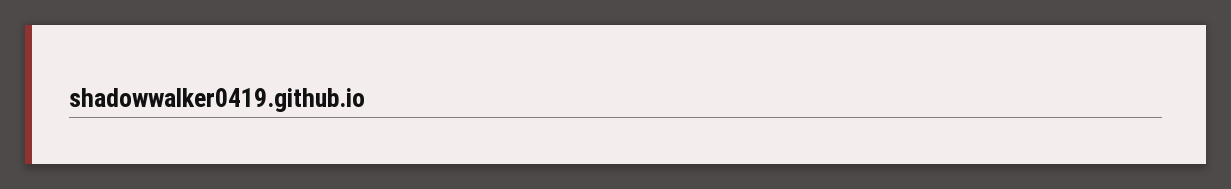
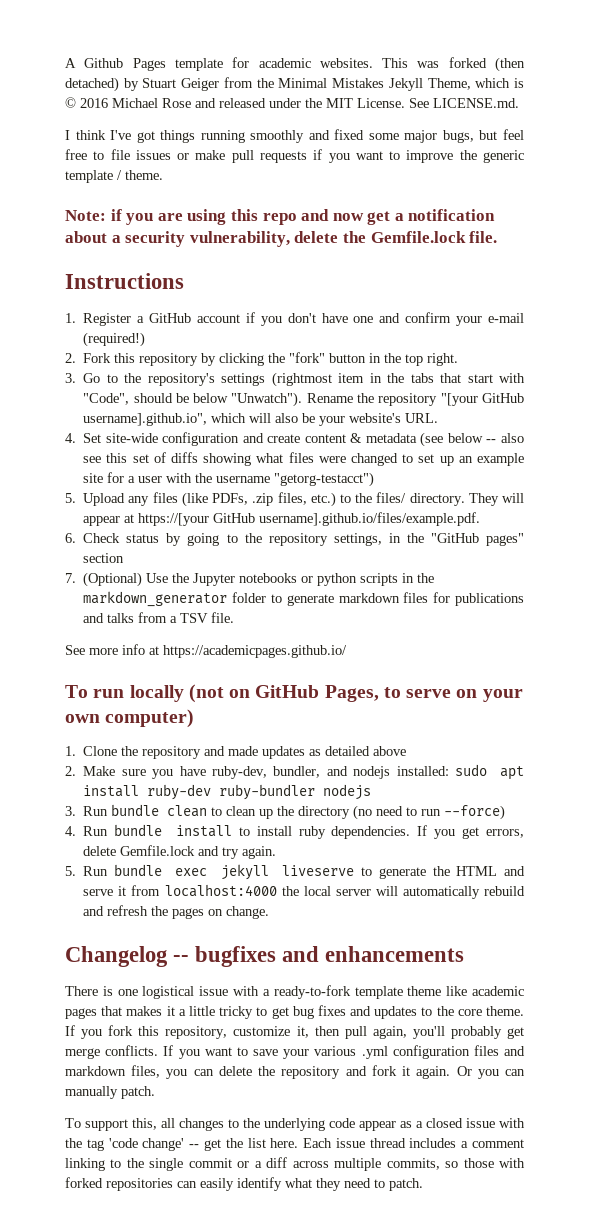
- shadowwalker0419.github.io
+ A Github Pages template for academic websites. This was forked (then detached) by Stuart Geiger from the Minimal Mistakes Jekyll Theme, which is © 2016 Michael Rose and released under the MIT License. See LICENSE.md.
+ I think I've got things running smoothly and fixed some major bugs, but feel free to file issues or make pull requests if you want to improve the generic template / theme.
+ Note: if you are using this repo and now get a notification about a security vulnerability, delete the Gemfile.lock file.
+ Instructions
+ 1. Register a GitHub account if you don't have one and confirm your e-mail (required!)
+ 2. Fork this repository by clicking the "fork" button in the top right.
+ 3. Go to the repository's settings (rightmost item in the tabs that start with "Code", should be below "Unwatch"). Rename the repository "[your GitHub username].github.io", which will also be your website's URL.
+ 4. Set site-wide configuration and create content & metadata (see below -- also see this set of diffs showing what files were changed to set up an example site for a user with the username "getorg-testacct")
+ 5. Upload any files (like PDFs, .zip files, etc.) to the files/ directory. They will appear at https://[your GitHub username].github.io/files/example.pdf.
+ 6. Check status by going to the repository settings, in the "GitHub pages" section
+ 7. (Optional) Use the Jupyter notebooks or python scripts in the markdown_generator folder to generate markdown files for publications and talks from a TSV file.
+ See more info at https://academicpages.github.io/
+ To run locally (not on GitHub Pages, to serve on your own computer)
+ 1. Clone the repository and made updates as detailed above
+ 2. Make sure you have ruby-dev, bundler, and nodejs installed: sudo apt install ruby-dev ruby-bundler nodejs
+ 3. Run bundle clean to clean up the directory (no need to run --force)
+ 4. Run bundle install to install ruby dependencies. If you get errors, delete Gemfile.lock and try again.
+ 5. Run bundle exec jekyll liveserve to generate the HTML and serve it from localhost:4000 the local server will automatically rebuild and refresh the pages on change.
+ Changelog -- bugfixes and enhancements
+ There is one logistical issue with a ready-to-fork template theme like academic pages that makes it a little tricky to get bug fixes and updates to the core theme. If you fork this repository, customize it, then pull again, you'll probably get merge conflicts. If you want to save your various .yml configuration files and markdown files, you can delete the repository and fork it again. Or you can manually patch.
+ To support this, all changes to the underlying code appear as a closed issue with the tag 'code change' -- get the list here. Each issue thread includes a comment linking to the single commit or a diff across multiple commits, so those with forked repositories can easily identify what they need to patch.

